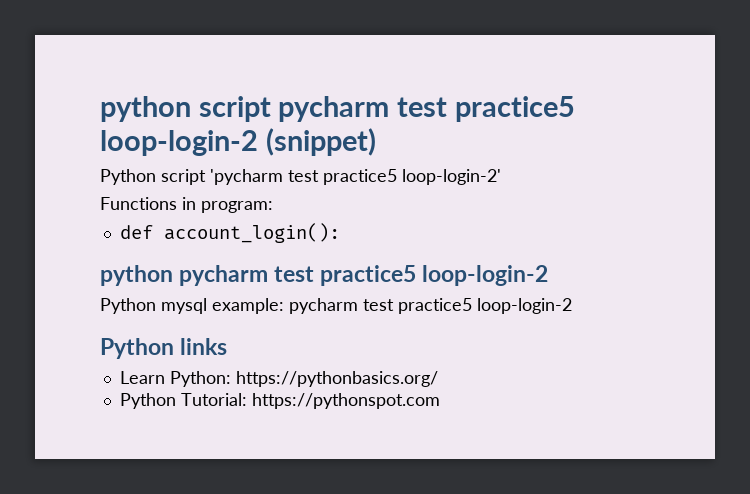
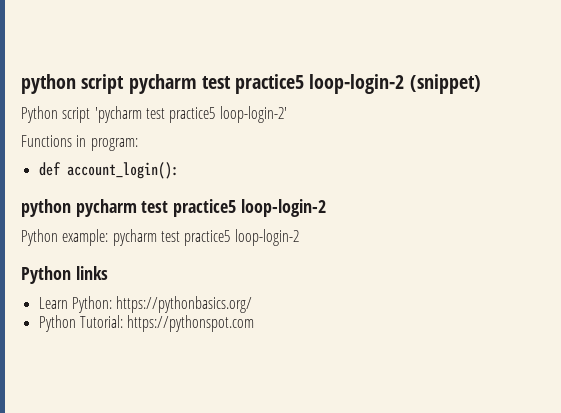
- Python mysql example: pycharm test practice5 loop-login-2
+ Python example: pycharm test practice5 loop-login-2

